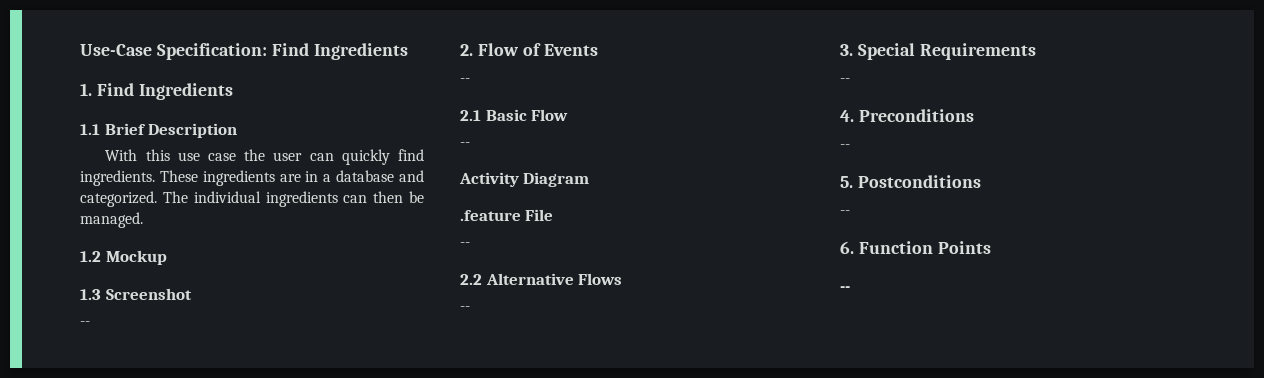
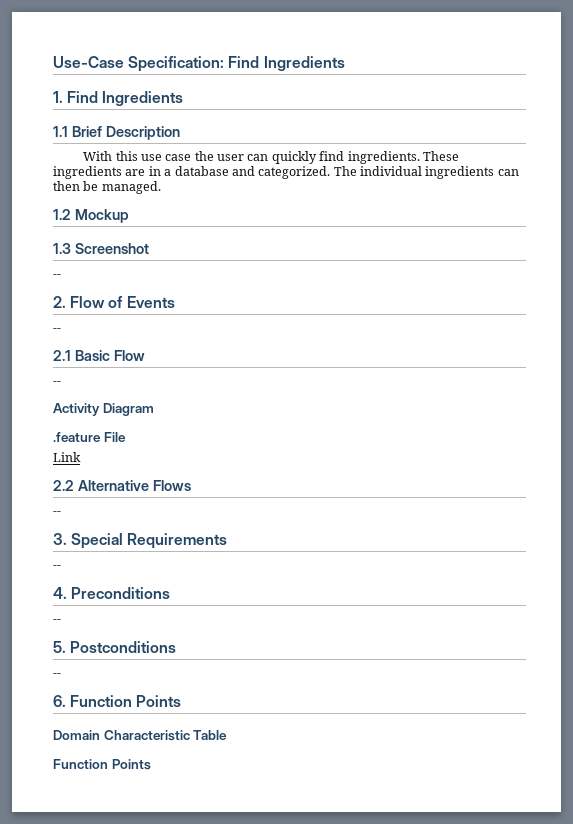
  .feature File
- --
+ Link
  6. Function Points
- --
+ Domain Characteristic Table
+ Function Points

